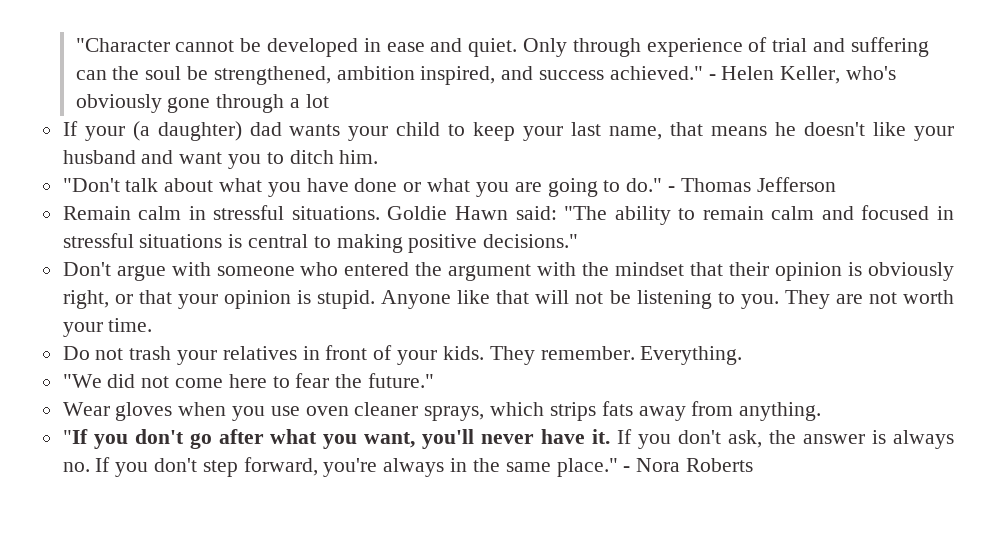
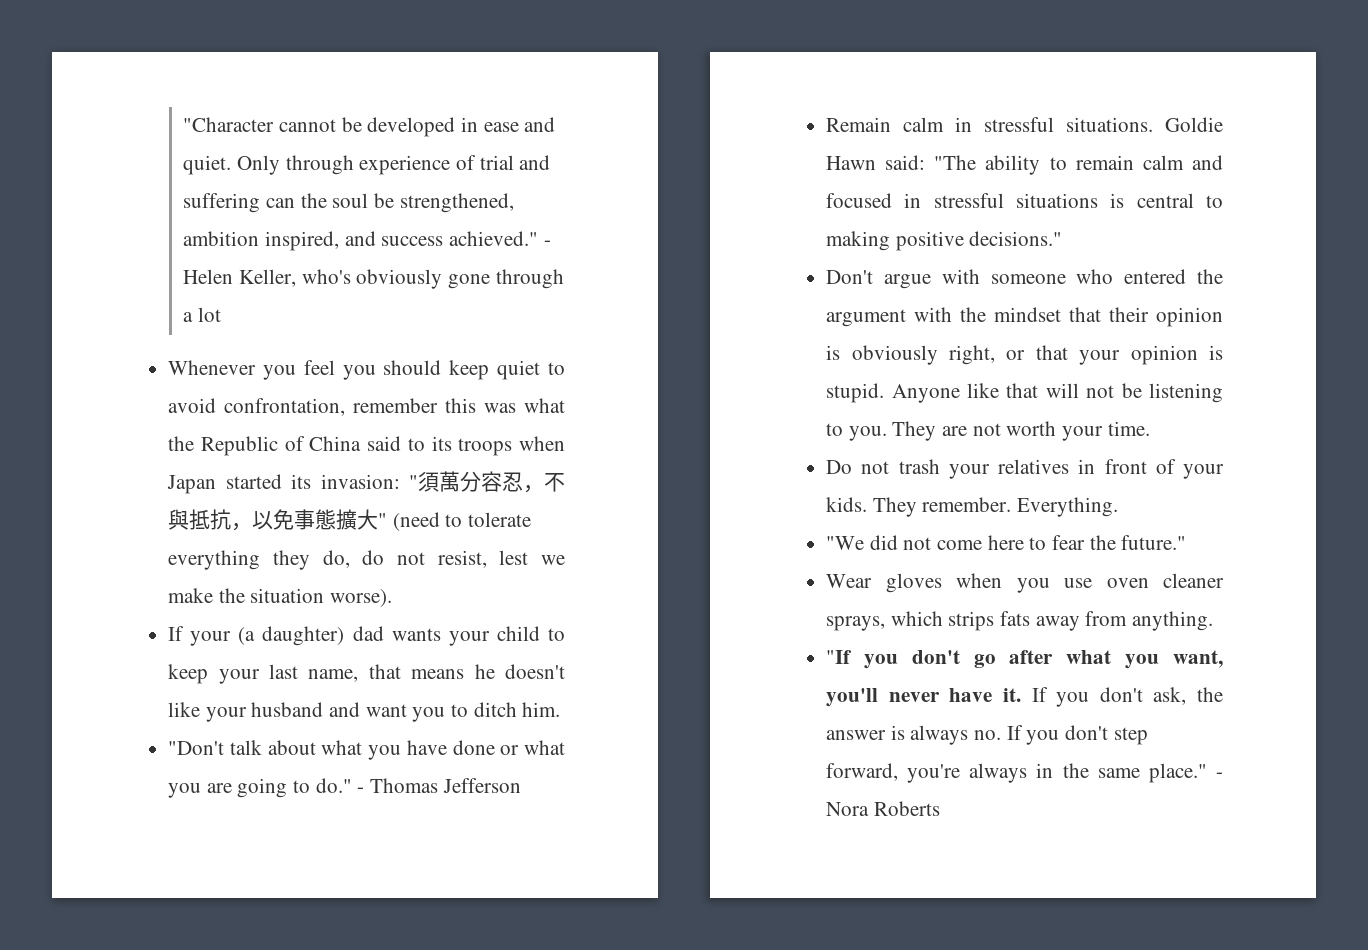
+ Whenever you feel you should keep quiet to avoid confrontation, remember this was what the Republic of China said to its troops when Japan started its invasion: "須萬分容忍，不與抵抗，以免事態擴大" (need to tolerate everything they do, do not resist, lest we make the situation worse).

